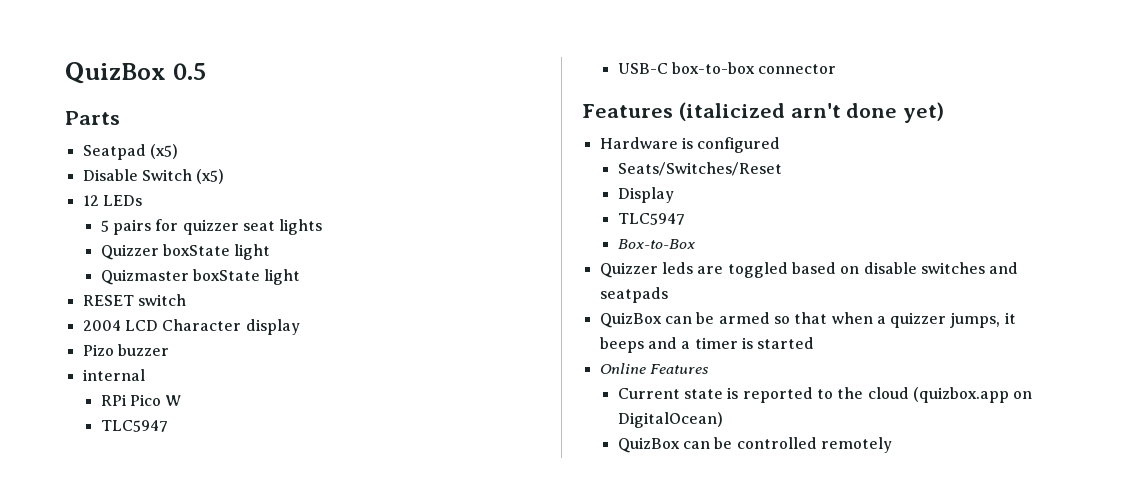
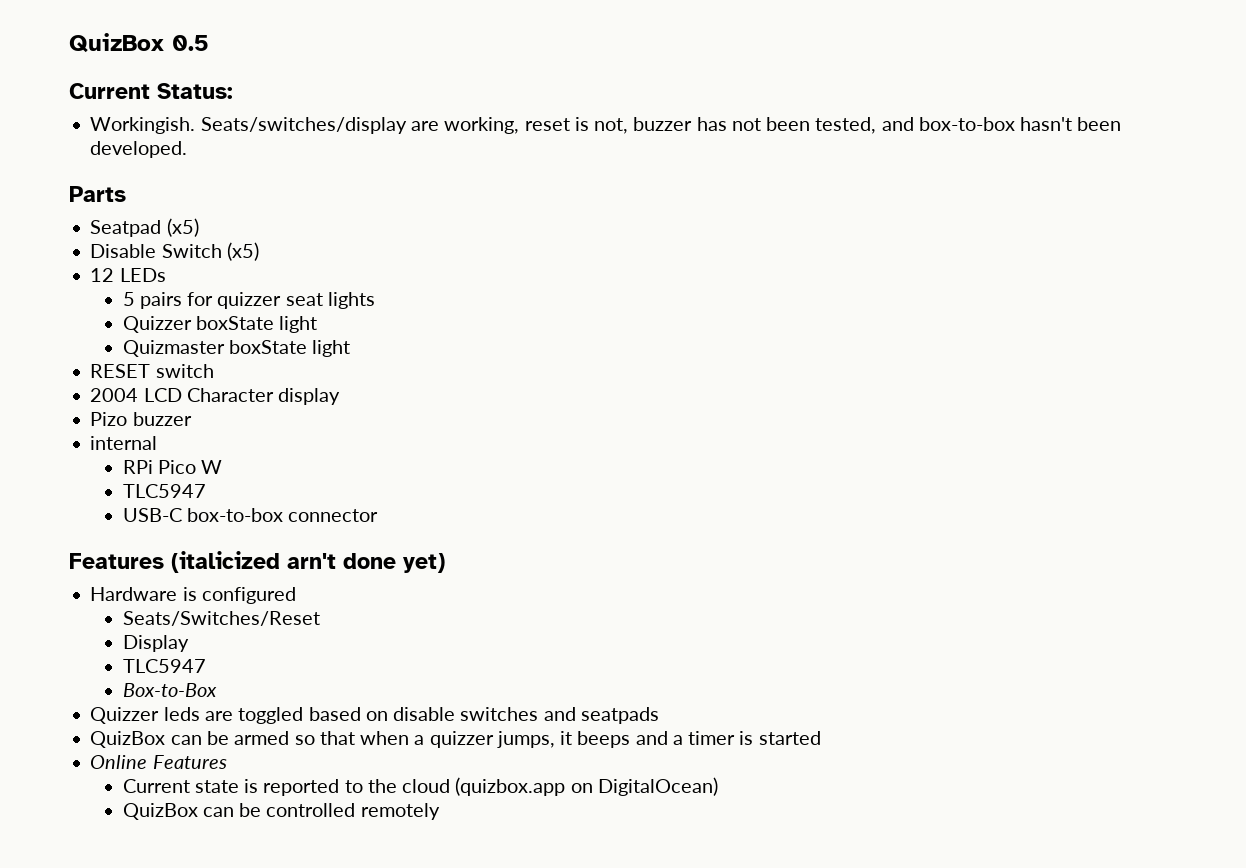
+ Current Status:
+ Workingish. Seats/switches/display are working, reset is not, buzzer has not been tested, and box-to-box hasn't been developed.

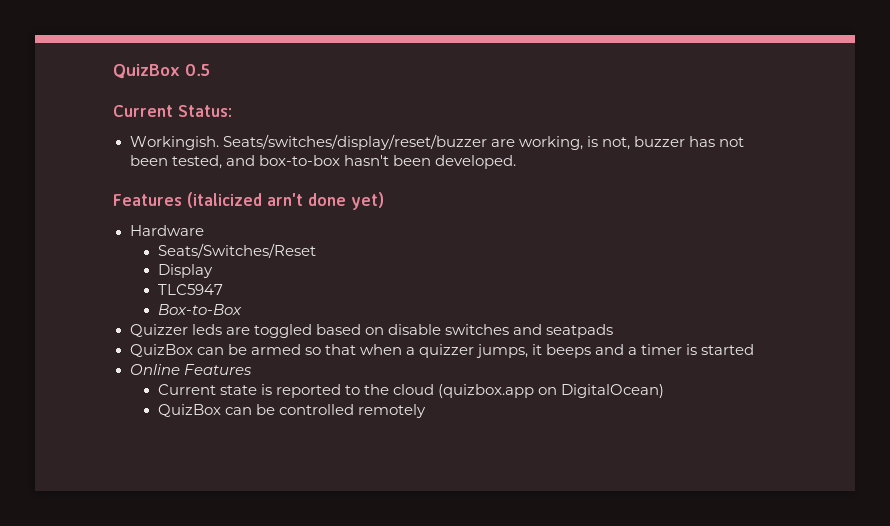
- Seats/switches/display are working, reset is not, buzzer has not been tested, and box-to-box hasn't been developed.
+ Seats/switches/display/reset/buzzer are working, is not, buzzer has not been tested, and box-to-box hasn't been developed.
- Parts
- Seatpad (x5)
- Disable Switch (x5)
- 12 LEDs
- 5 pairs for quizzer seat lights
- Quizzer boxState light
- Quizmaster boxState light
- RESET switch
- 2004 LCD Character display
- Pizo buzzer
- internal
- RPi Pico W
- TLC5947
- USB-C box-to-box connector
- Hardware is configured
+ Hardware

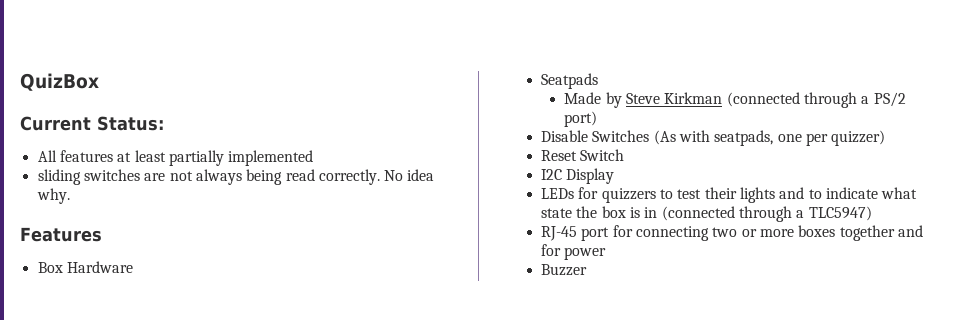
- QuizBox 0.5
+ QuizBox
- Workingish. Seats/switches/display/reset/buzzer are working, is not, buzzer has not been tested, and box-to-box hasn't been developed.
- Features (italicized arn't done yet)
- Hardware
- Seats/Switches/Reset
- Display
- TLC5947
- Box-to-Box
- Quizzer leds are toggled based on disable switches and seatpads
- QuizBox can be armed so that when a quizzer jumps, it beeps and a timer is started
- Online Features
- Current state is reported to the cloud (quizbox.app on DigitalOcean)
- QuizBox can be controlled remotely
+ All features at least partially implemented
+ sliding switches are not always being read correctly. No idea why.
+ Features
+ Box Hardware
+ Seatpads
+ Made by Steve Kirkman (connected through a PS/2 port)
+ Disable Switches (As with seatpads, one per quizzer)
+ Reset Switch
+ I2C Display
+ LEDs for quizzers to test their lights and to indicate what state the box is in (connected through a TLC5947)
+ RJ-45 port for connecting two or more boxes together and for power
+ Buzzer

